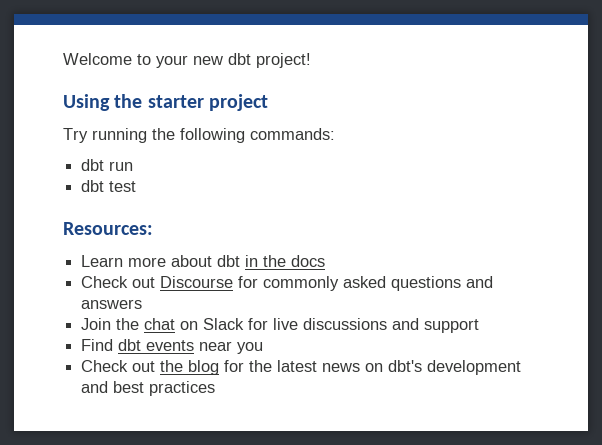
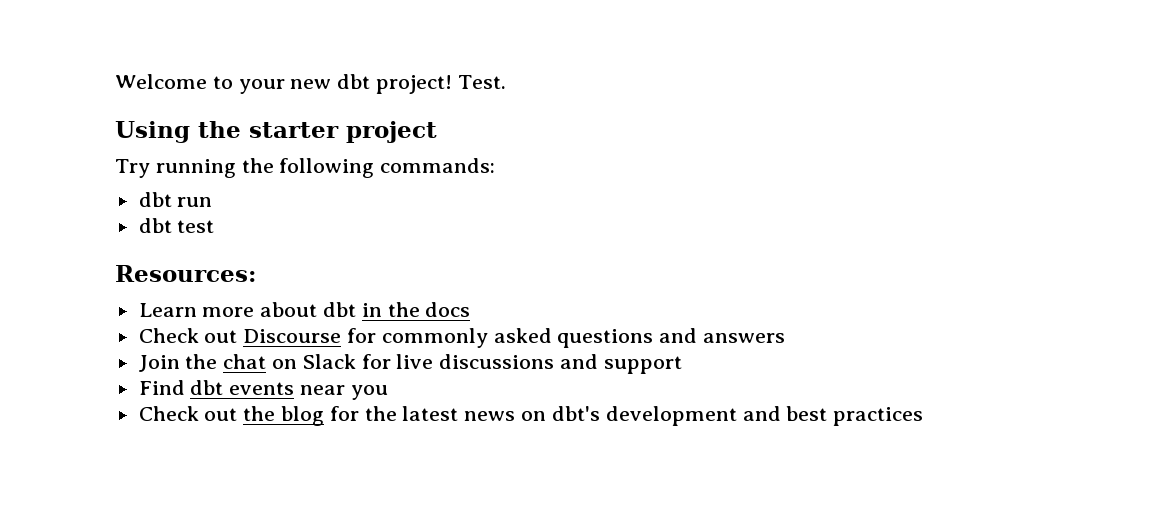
+ Test.

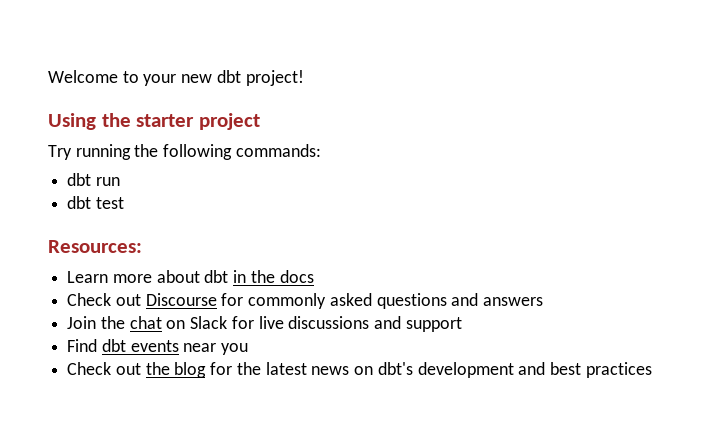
- Test.

